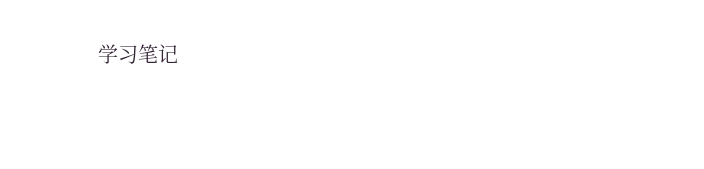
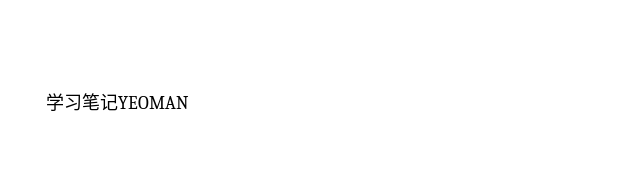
- 学习笔记
+ 学习笔记YEOMAN

